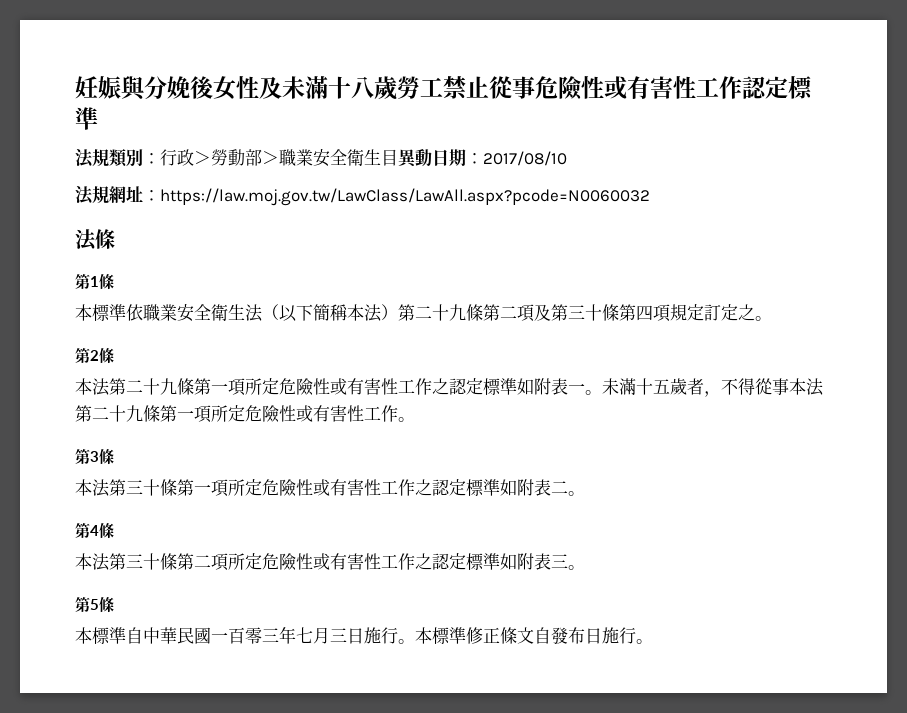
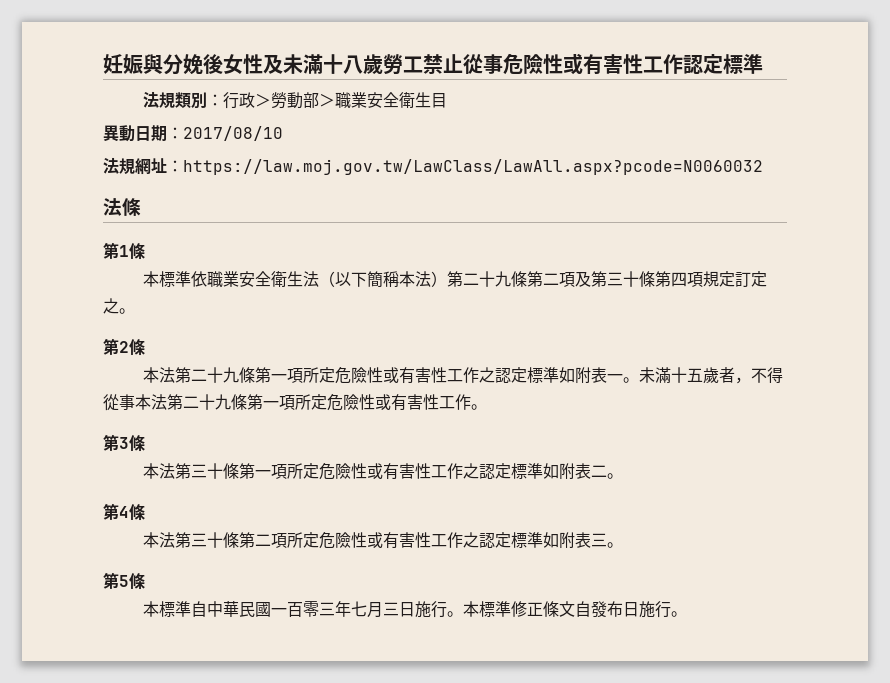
- 法規類別：行政＞勞動部＞職業安全衛生目異動日期：2017/08/10
+ 法規類別：行政＞勞動部＞職業安全衛生目
+ 異動日期：2017/08/10

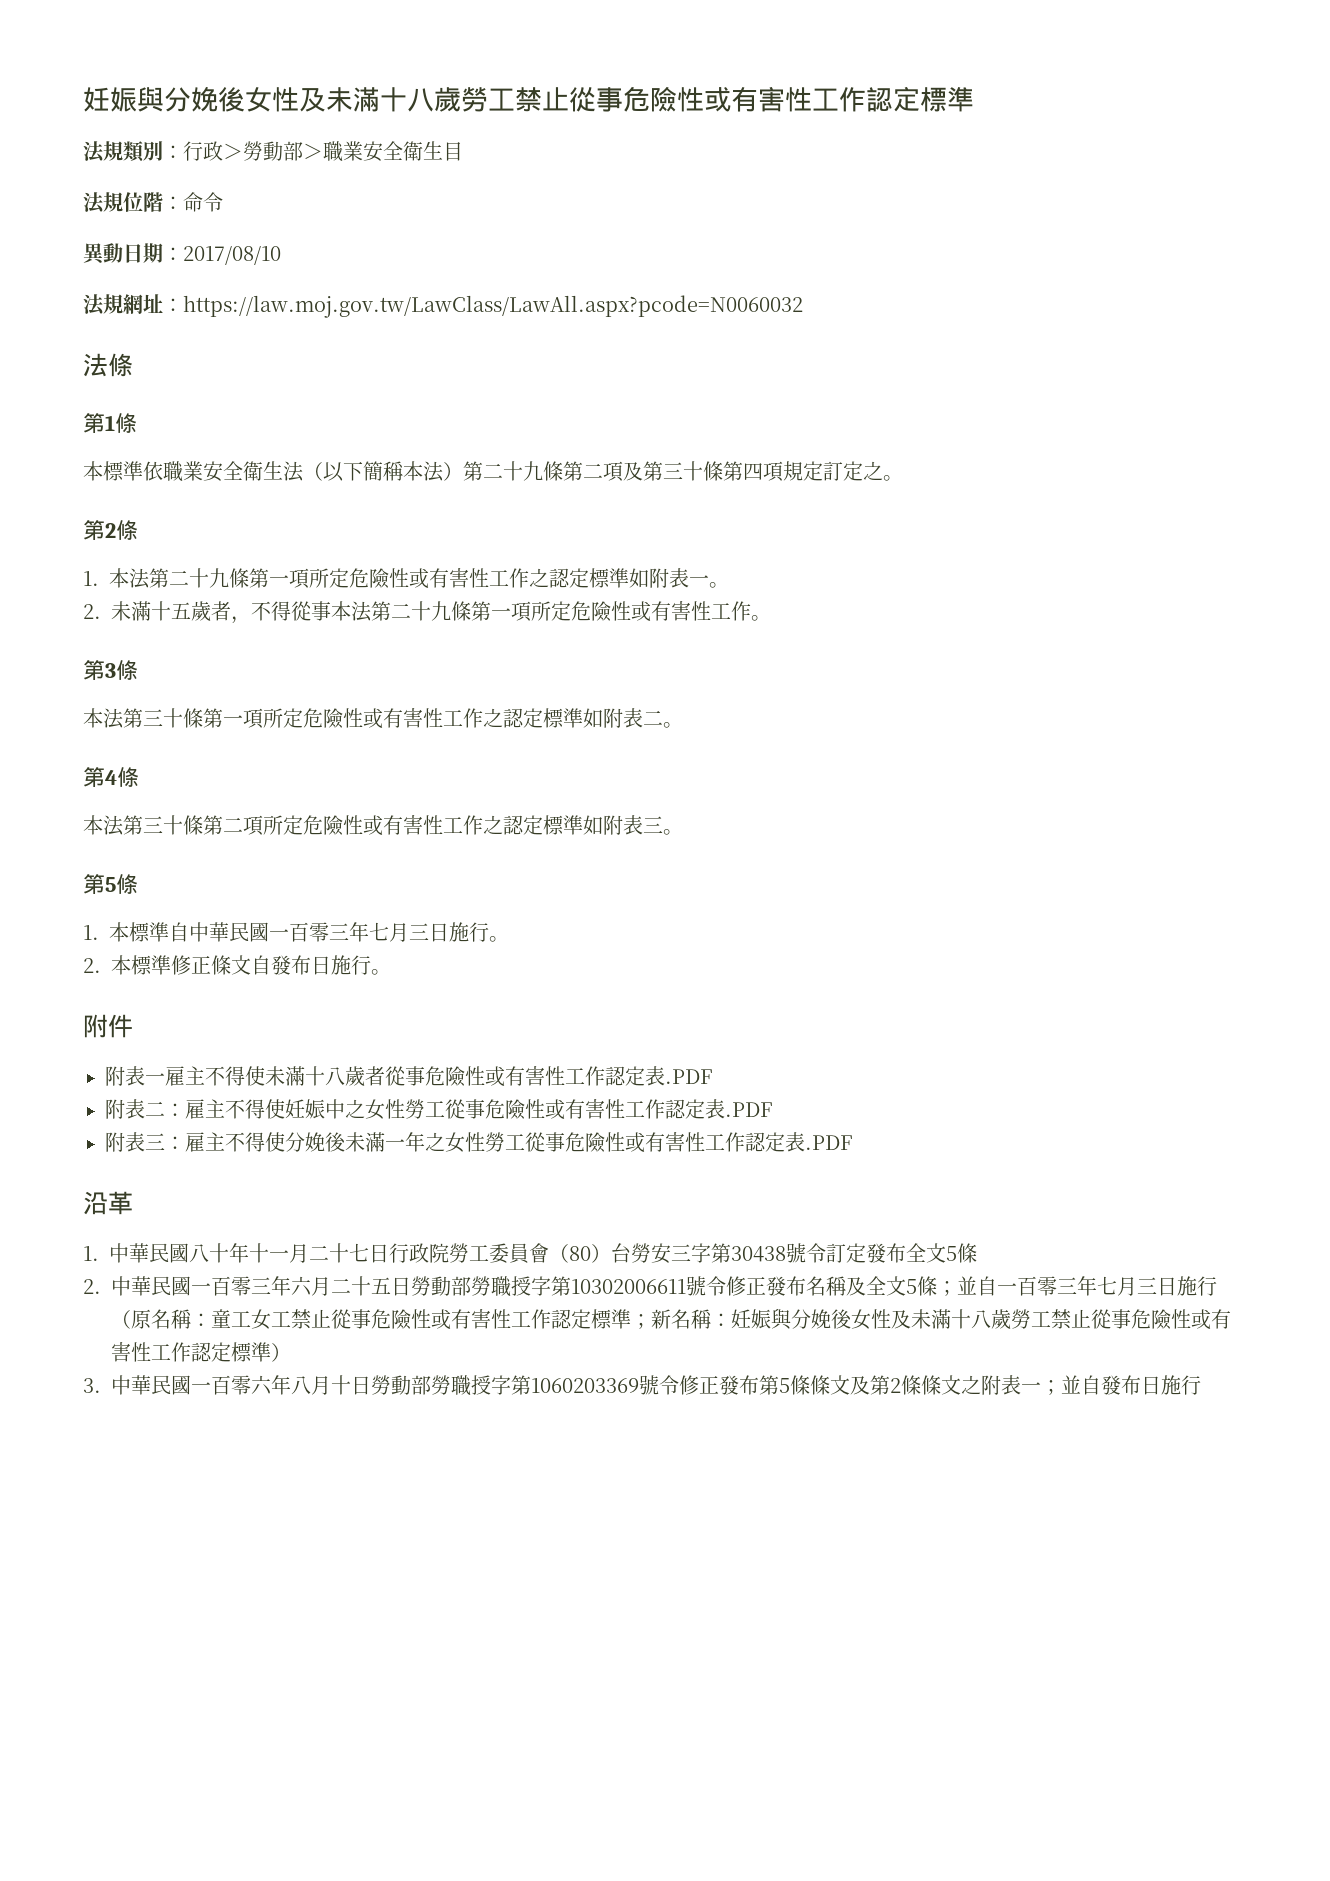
+ 法規位階：命令
- 本法第二十九條第一項所定危險性或有害性工作之認定標準如附表一。未滿十五歲者，不得從事本法第二十九條第一項所定危險性或有害性工作。
+ 1.本法第二十九條第一項所定危險性或有害性工作之認定標準如附表一。
+ 2.未滿十五歲者，不得從事本法第二十九條第一項所定危險性或有害性工作。
- 本標準自中華民國一百零三年七月三日施行。本標準修正條文自發布日施行。
+ 1.本標準自中華民國一百零三年七月三日施行。
+ 2.本標準修正條文自發布日施行。
+ 附件
+ 附表一雇主不得使未滿十八歲者從事危險性或有害性工作認定表.PDF
+ 附表二：雇主不得使妊娠中之女性勞工從事危險性或有害性工作認定表.PDF
+ 附表三：雇主不得使分娩後未滿一年之女性勞工從事危險性或有害性工作認定表.PDF
+ 沿革
+ 1.中華民國八十年十一月二十七日行政院勞工委員會（80）台勞安三字第30438號令訂定發布全文5條
+ 2.中華民國一百零三年六月二十五日勞動部勞職授字第10302006611號令修正發布名稱及全文5條；並自一百零三年七月三日施行（原名稱：童工女工禁止從事危險性或有害性工作認定標準；新名稱：妊娠與分娩後女性及未滿十八歲勞工禁止從事危險性或有害性工作認定標準）
+ 3.中華民國一百零六年八月十日勞動部勞職授字第1060203369號令修正發布第5條條文及第2條條文之附表一；並自發布日施行

